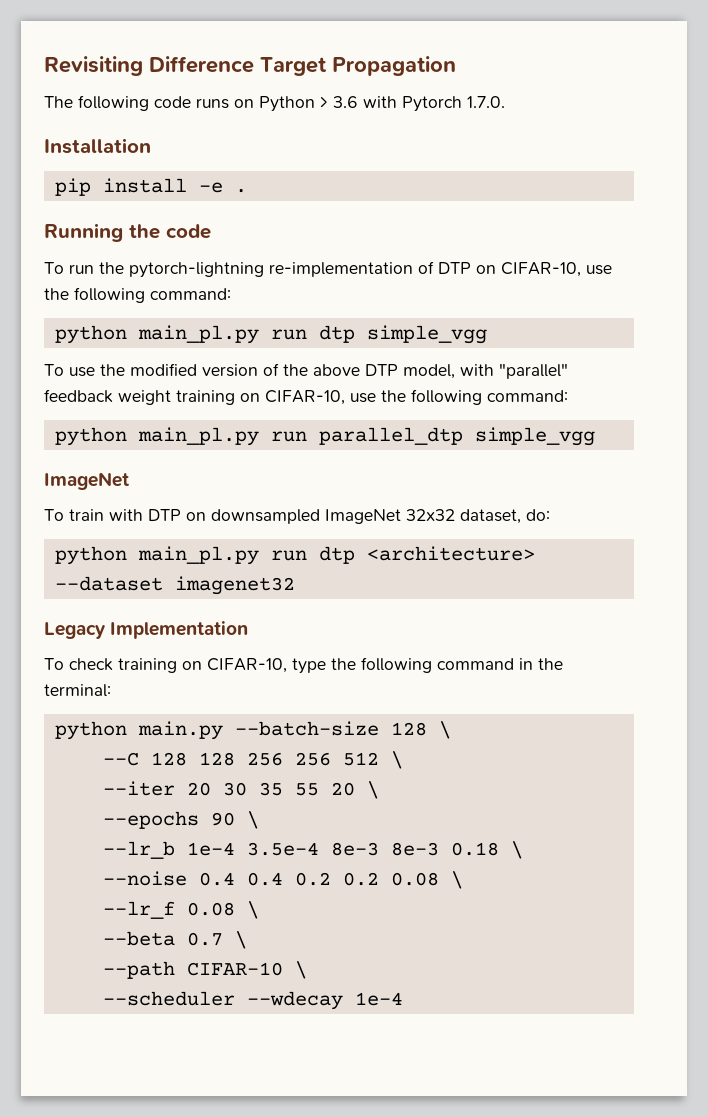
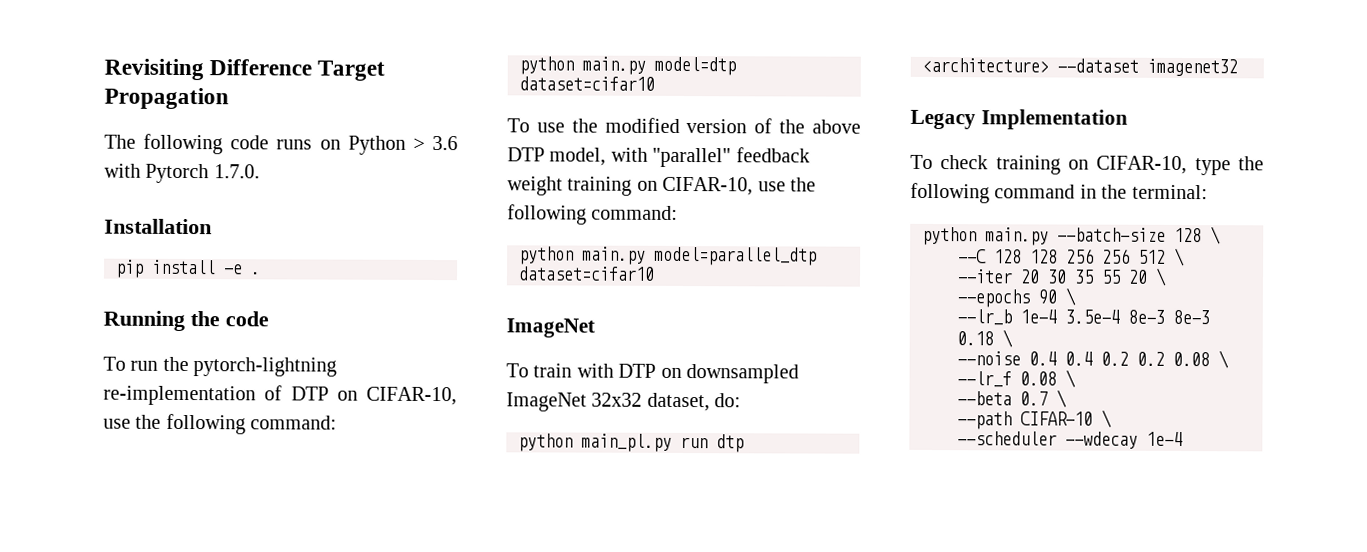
- python main_pl.py run dtp simple_vgg
+ python main.py model=dtp dataset=cifar10
- python main_pl.py run parallel_dtp simple_vgg
+ python main.py model=parallel_dtp dataset=cifar10

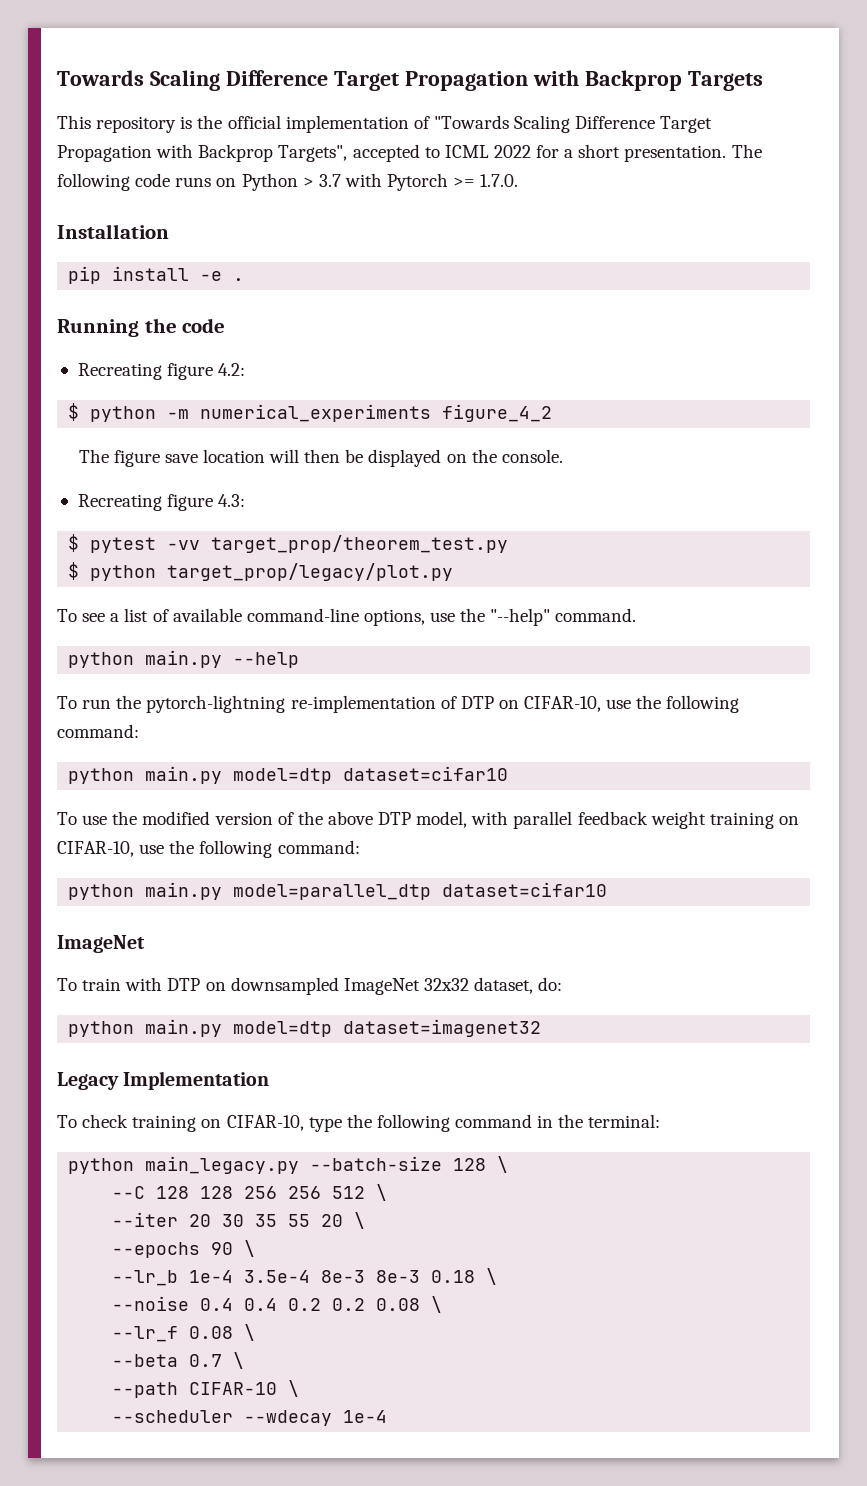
- Revisiting Difference Target Propagation
- The following code runs on Python > 3.6 with Pytorch 1.7.0.
+ Towards Scaling Difference Target Propagation with Backprop Targets
+ This repository is the official implementation of "Towards Scaling Difference Target Propagation with Backprop Targets", accepted to ICML 2022 for a short presentation. The following code runs on Python > 3.7 with Pytorch >= 1.7.0.
+ Recreating figure 4.2:
+ $ python -m numerical_experiments figure_4_2
+ The figure save location will then be displayed on the console.
+ Recreating figure 4.3:
+ $ pytest -vv target_prop/theorem_test.py
+ $ python target_prop/legacy/plot.py
+ To see a list of available command-line options, use the "--help" command.
+ python main.py --help
- To use the modified version of the above DTP model, with "parallel" feedback weight training on CIFAR-10, use the following command:
+ To use the modified version of the above DTP model, with parallel feedback weight training on CIFAR-10, use the following command:
- python main_pl.py run dtp <architecture> --dataset imagenet32
+ python main.py model=dtp dataset=imagenet32
- python main.py --batch-size 128 \
+ python main_legacy.py --batch-size 128 \

